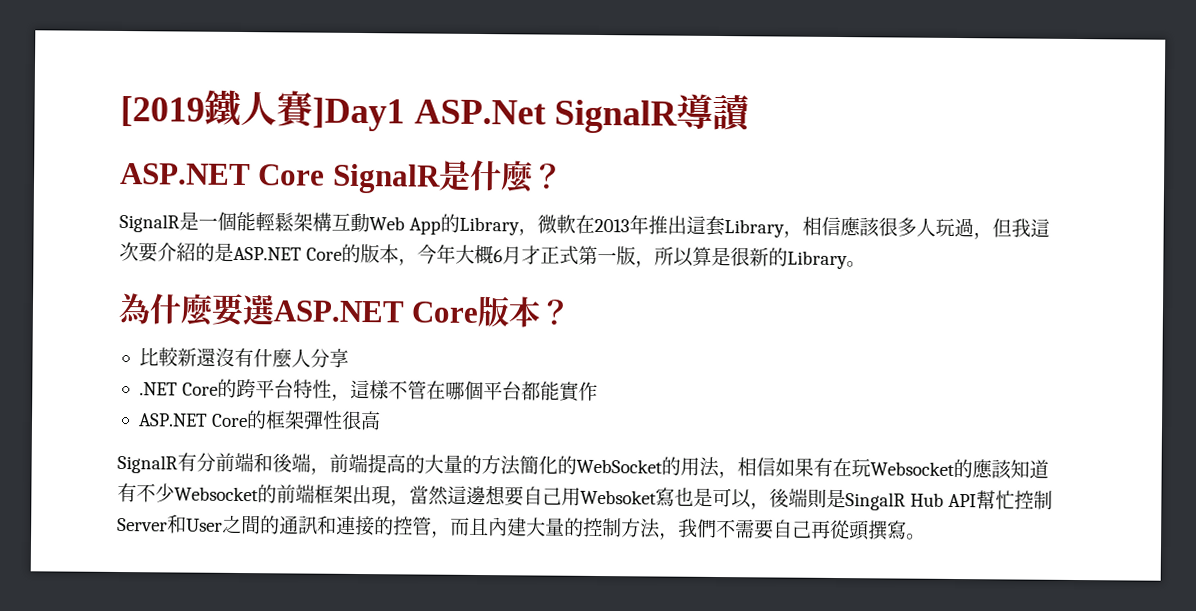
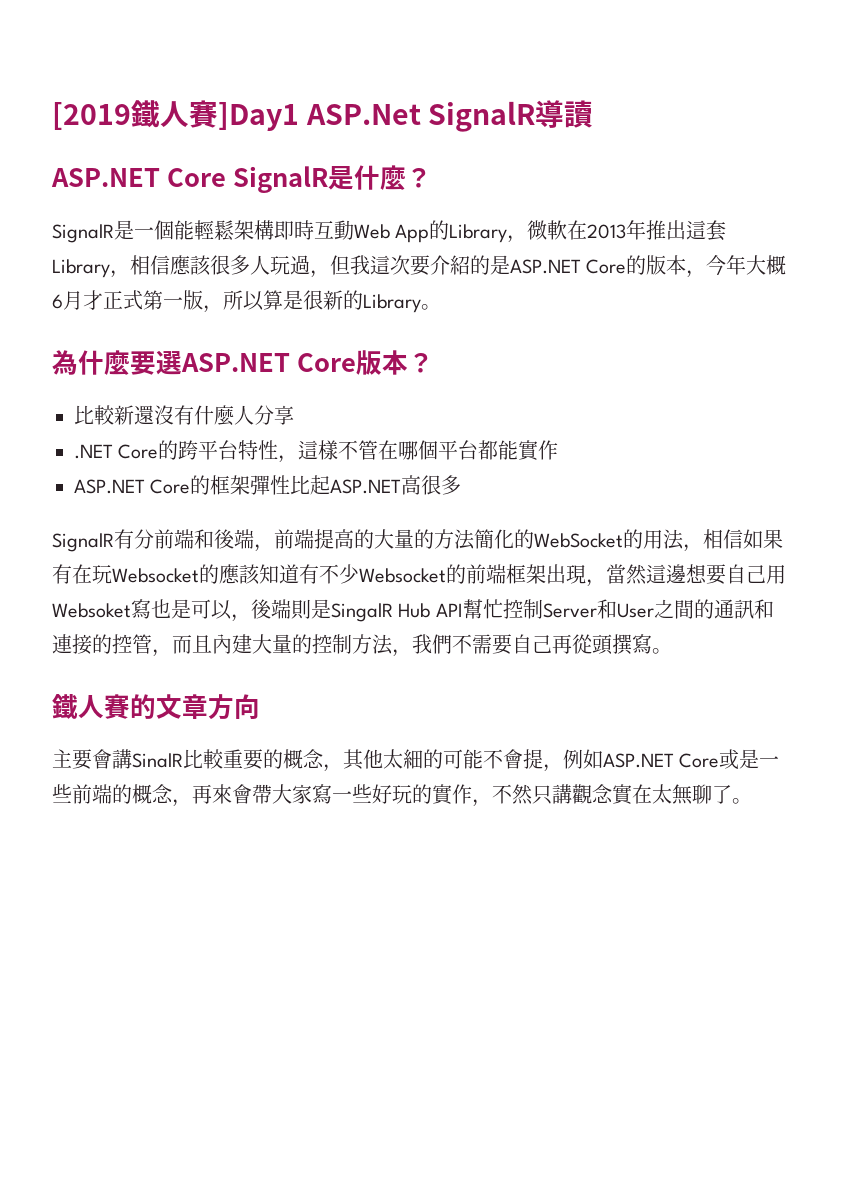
- SignalR是一個能輕鬆架構互動Web App的Library，微軟在2013年推出這套Library，相信應該很多人玩過，但我這次要介紹的是ASP.NET Core的版本，今年大概6月才正式第一版，所以算是很新的Library。
+ SignalR是一個能輕鬆架構即時互動Web App的Library，微軟在2013年推出這套Library，相信應該很多人玩過，但我這次要介紹的是ASP.NET Core的版本，今年大概6月才正式第一版，所以算是很新的Library。
- ASP.NET Core的框架彈性很高
+ ASP.NET Core的框架彈性比起ASP.NET高很多
+ 鐵人賽的文章方向
+ 主要會講SinalR比較重要的概念，其他太細的可能不會提，例如ASP.NET Core或是一些前端的概念，再來會帶大家寫一些好玩的實作，不然只講觀念實在太無聊了。

